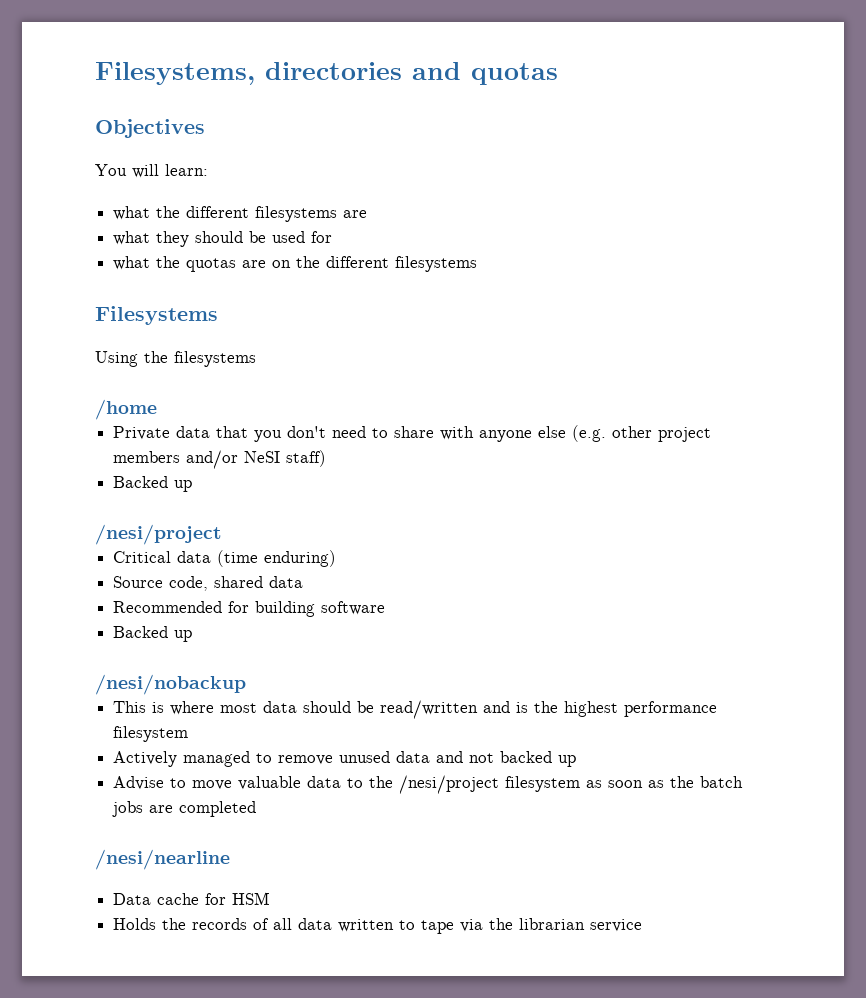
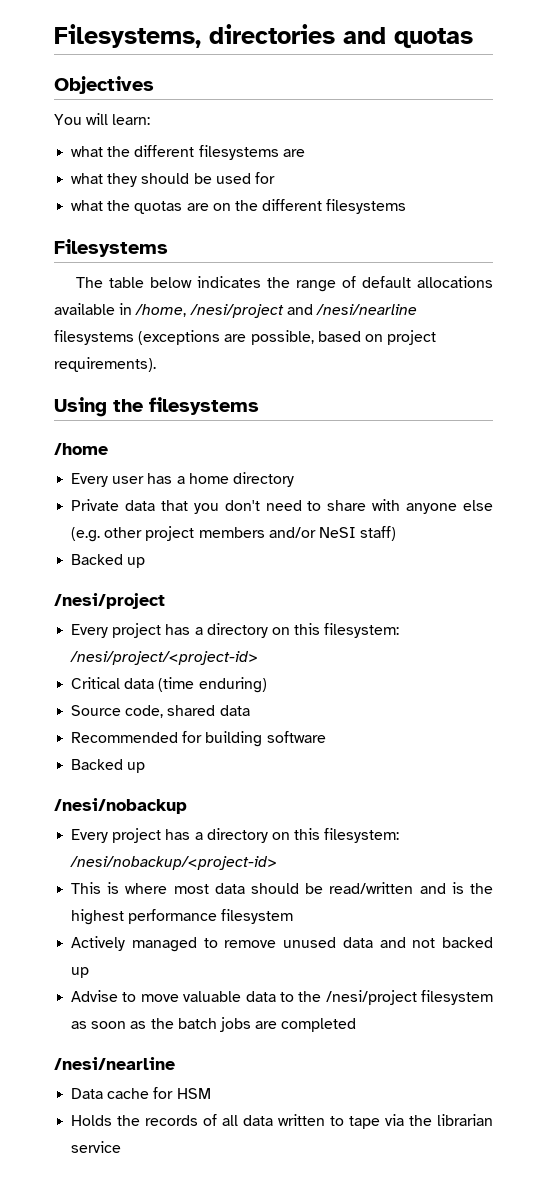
+ The table below indicates the range of default allocations available in /home, /nesi/project and /nesi/nearline filesystems (exceptions are possible, based on project requirements).
  Using the filesystems
  /home
+ Every user has a home directory
+ Every project has a directory on this filesystem: /nesi/project/<project-id>
+ Every project has a directory on this filesystem: /nesi/nobackup/<project-id>

